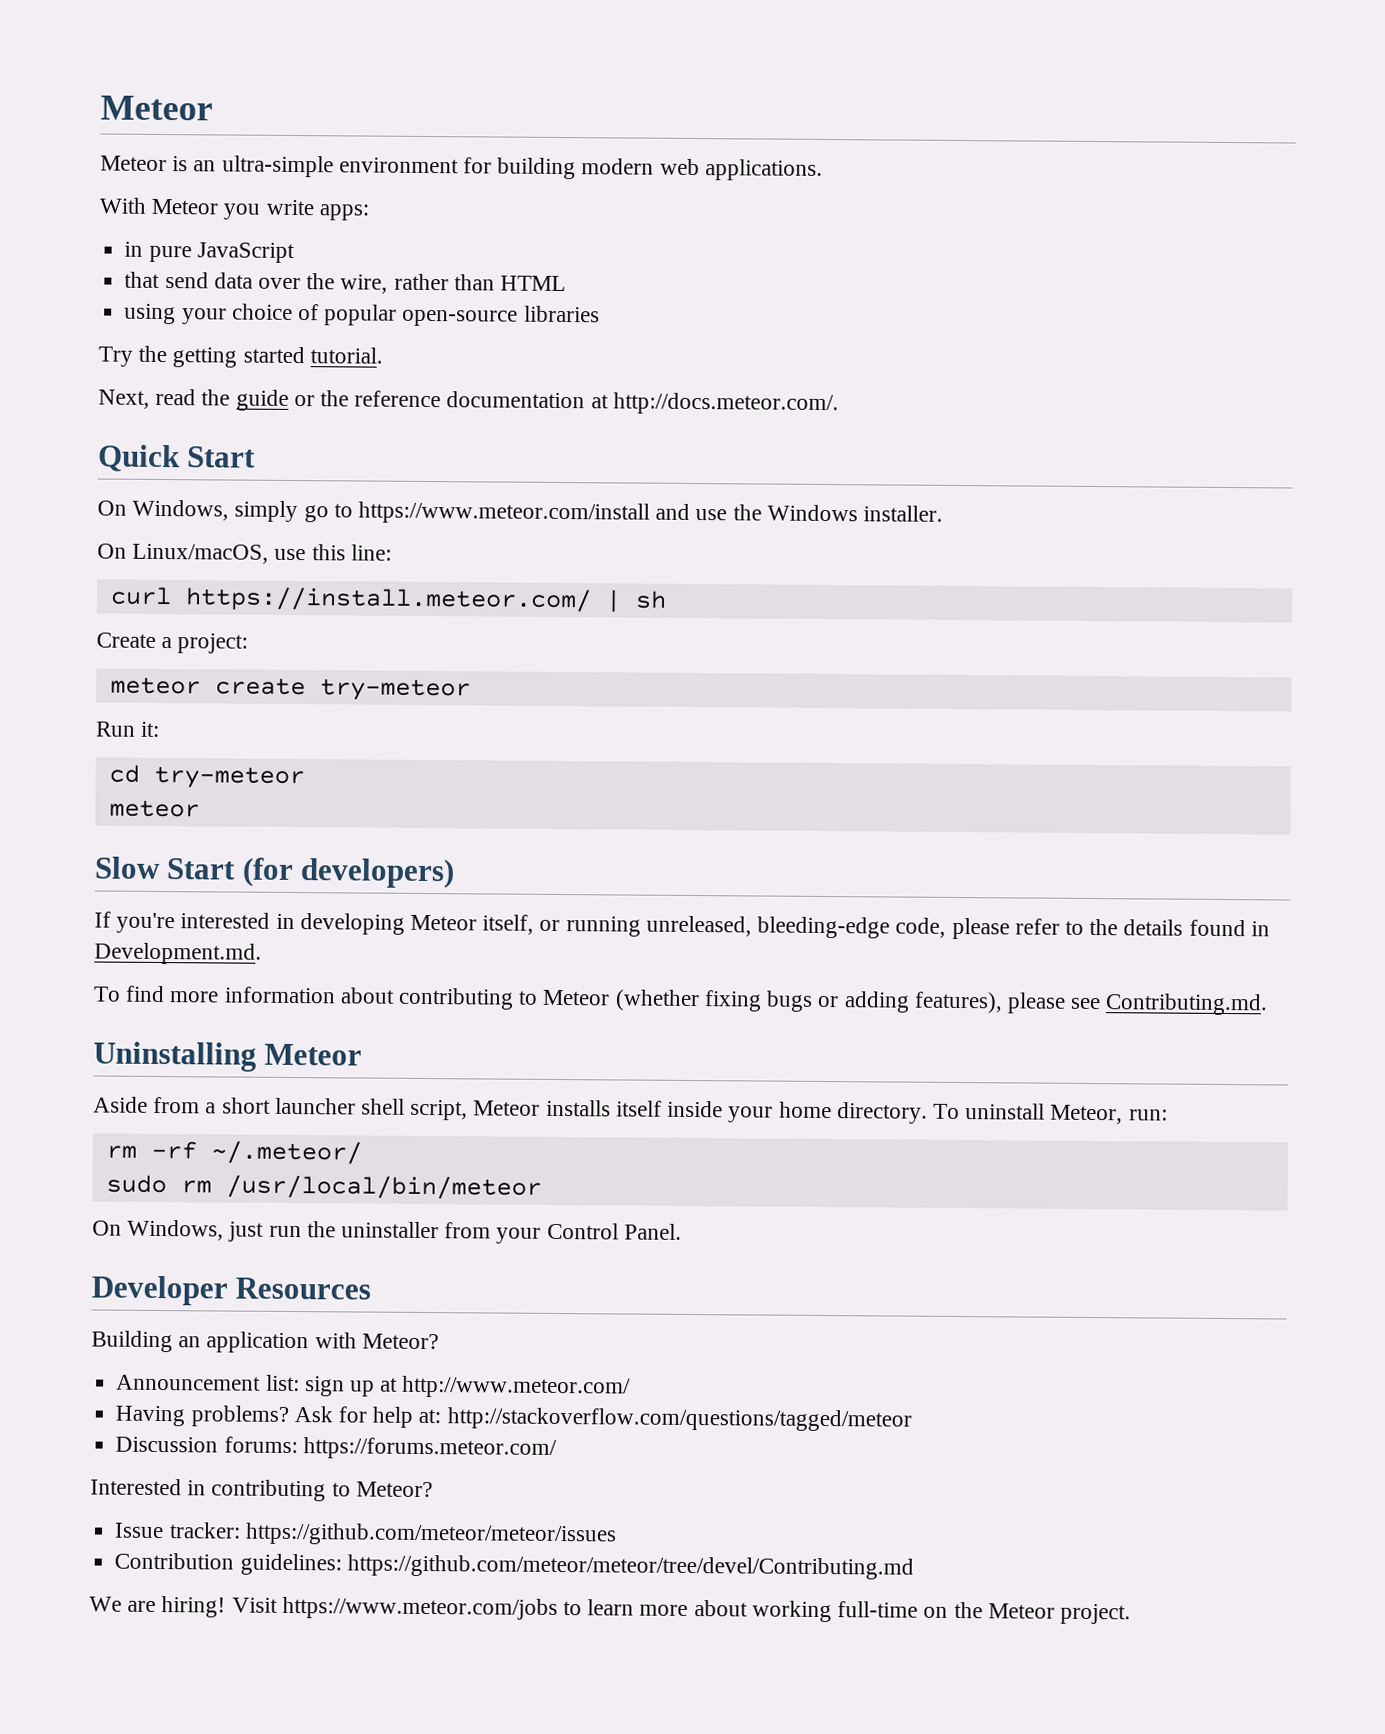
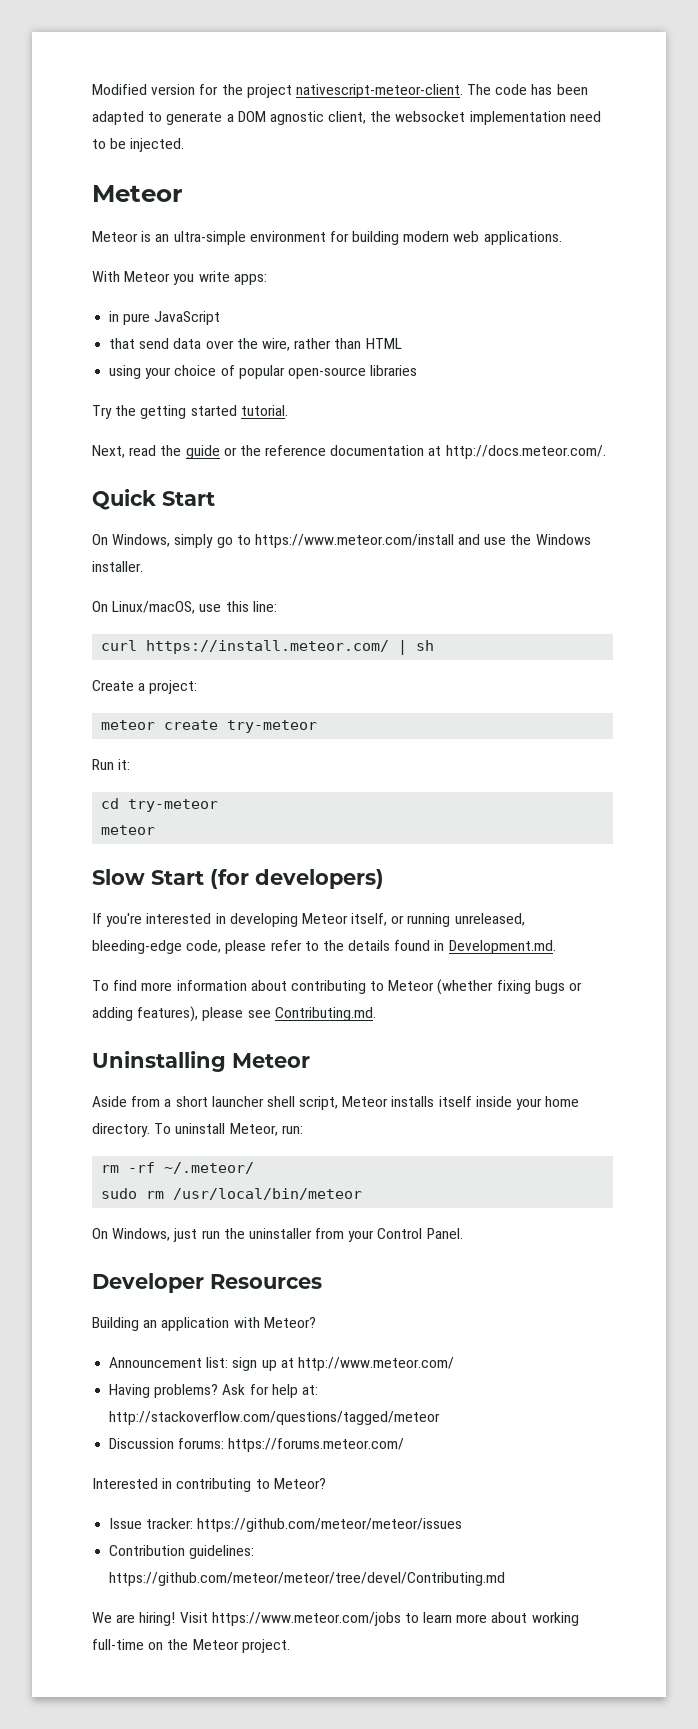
+ Modified version for the project nativescript-meteor-client. The code has been adapted to generate a DOM agnostic client, the websocket implementation need to be injected.

